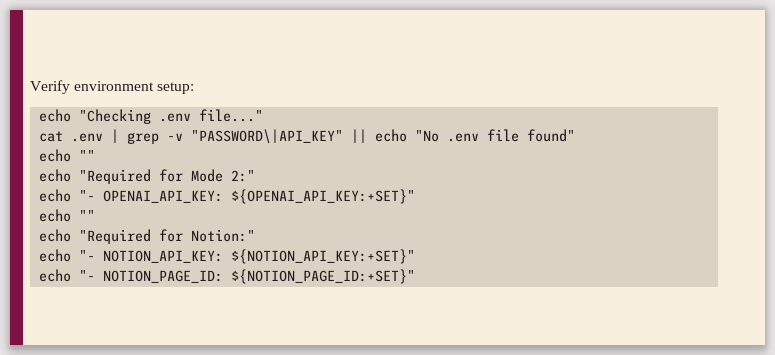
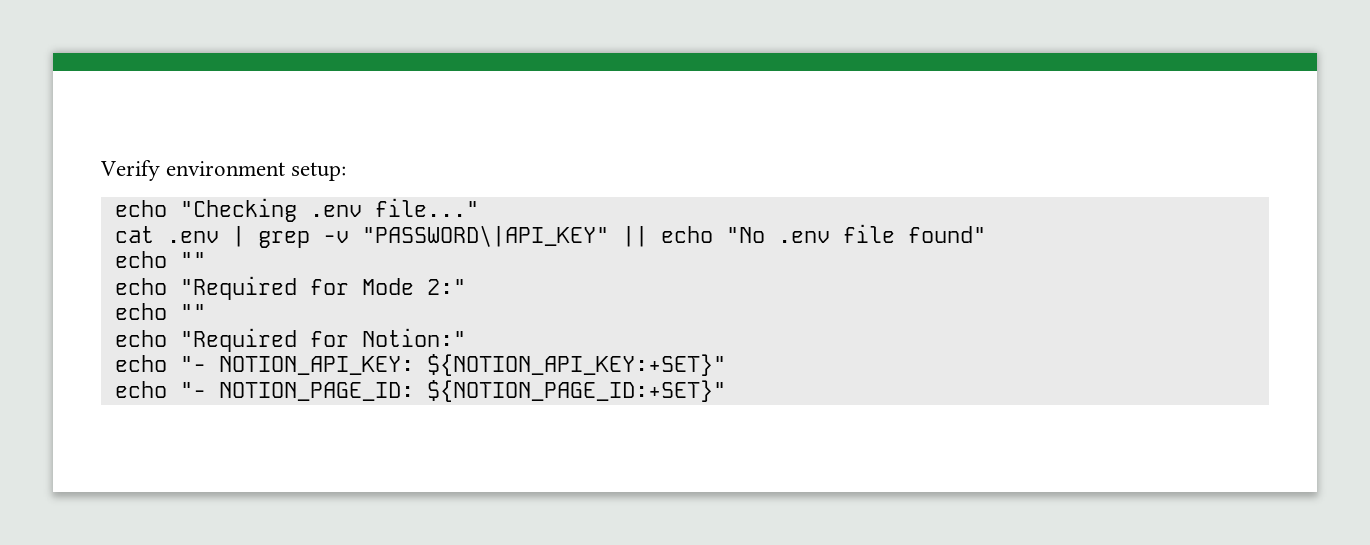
- echo "- OPENAI_API_KEY: ${OPENAI_API_KEY:+SET}"

